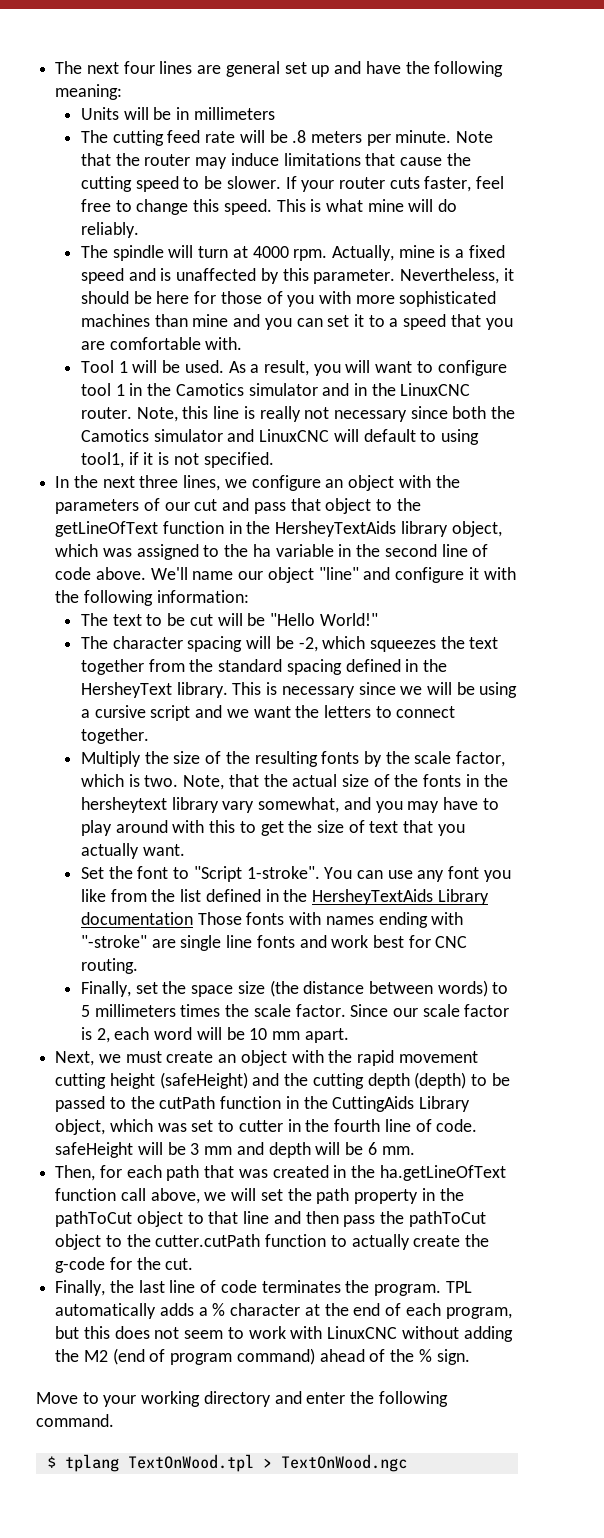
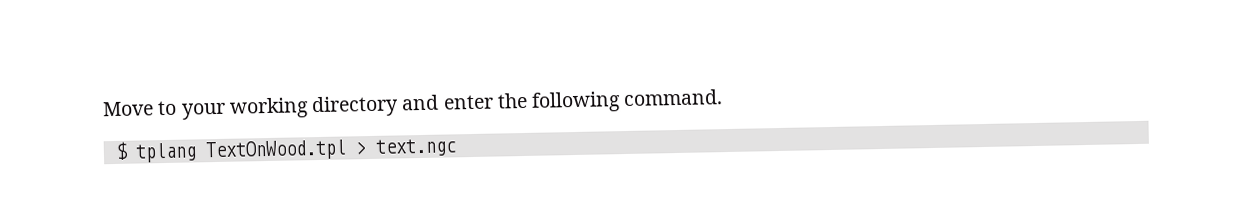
- The next four lines are general set up and have the following meaning:
- Units will be in millimeters
- The cutting feed rate will be .8 meters per minute. Note that the router may induce limitations that cause the cutting speed to be slower. If your router cuts faster, feel free to change this speed. This is what mine will do reliably.
- The spindle will turn at 4000 rpm. Actually, mine is a fixed speed and is unaffected by this parameter. Nevertheless, it should be here for those of you with more sophisticated machines than mine and you can set it to a speed that you are comfortable with.
- Tool 1 will be used. As a result, you will want to configure tool 1 in the Camotics simulator and in the LinuxCNC router. Note, this line is really not necessary since both the Camotics simulator and LinuxCNC will default to using tool1, if it is not specified.
- In the next three lines, we configure an object with the parameters of our cut and pass that object to the getLineOfText function in the HersheyTextAids library object, which was assigned to the ha variable in the second line of code above. We'll name our object "line" and configure it with the following information:
- The text to be cut will be "Hello World!"
- The character spacing will be -2, which squeezes the text together from the standard spacing defined in the HersheyText library. This is necessary since we will be using a cursive script and we want the letters to connect together.
- Multiply the size of the resulting fonts by the scale factor, which is two. Note, that the actual size of the fonts in the hersheytext library vary somewhat, and you may have to play around with this to get the size of text that you actually want.
- Set the font to "Script 1-stroke". You can use any font you like from the list defined in the HersheyTextAids Library documentation Those fonts with names ending with "-stroke" are single line fonts and work best for CNC routing.
- Finally, set the space size (the distance between words) to 5 millimeters times the scale factor. Since our scale factor is 2, each word will be 10 mm apart.
- Next, we must create an object with the rapid movement cutting height (safeHeight) and the cutting depth (depth) to be passed to the cutPath function in the CuttingAids Library object, which was set to cutter in the fourth line of code. safeHeight will be 3 mm and depth will be 6 mm.
- Then, for each path that was created in the ha.getLineOfText function call above, we will set the path property in the pathToCut object to that line and then pass the pathToCut object to the cutter.cutPath function to actually create the g-code for the cut.
- Finally, the last line of code terminates the program. TPL automatically adds a % character at the end of each program, but this does not seem to work with LinuxCNC without adding the M2 (end of program command) ahead of the % sign.
- $ tplang TextOnWood.tpl > TextOnWood.ngc
+ $ tplang TextOnWood.tpl > text.ngc

